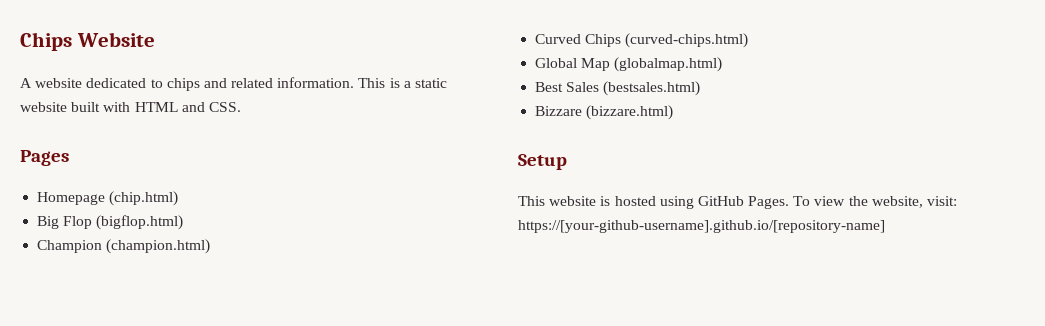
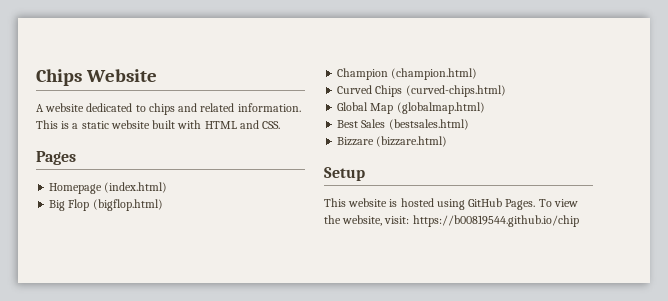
- Homepage (chip.html)
+ Homepage (index.html)
- To view the website, visit: https://[your-github-username].github.io/[repository-name]
+ To view the website, visit: https://b00819544.github.io/chip

